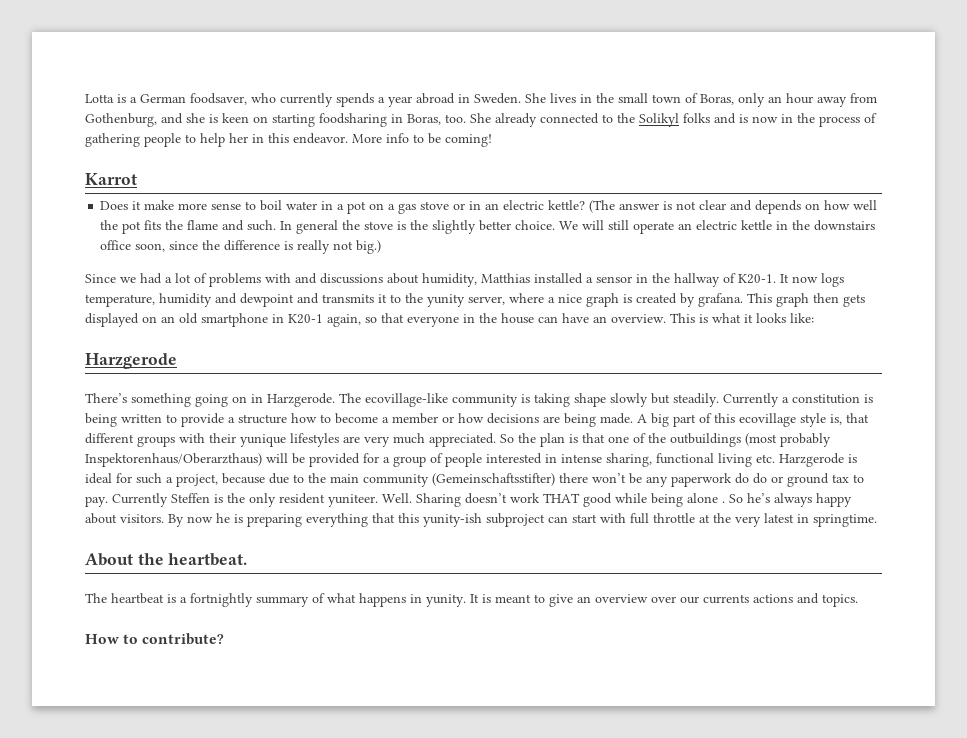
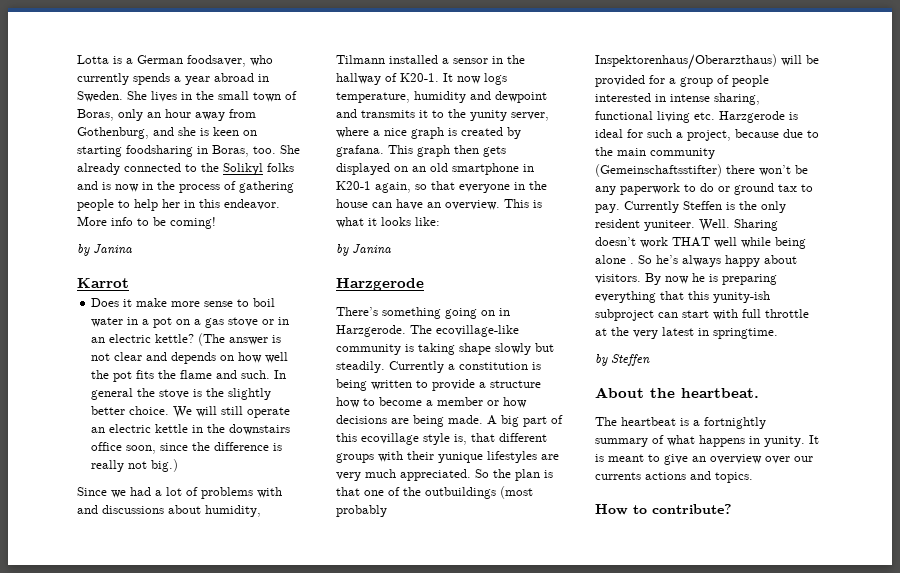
  More info to be coming!
+ by Janina
- Since we had a lot of problems with and discussions about humidity, Matthias installed a sensor in the hallway of K20-1.
+ Since we had a lot of problems with and discussions about humidity, Tilmann installed a sensor in the hallway of K20-1.
  This is what it looks like:
+ by Janina
- So the plan is that one of the outbuildings (most probably Inspektorenhaus/Oberarzthaus) will be provided for a group of people interested in intense sharing, functional living etc. Harzgerode is ideal for such a project, because due to the main community (Gemeinschaftsstifter) there won’t be any paperwork do do or ground tax to pay.
+ So the plan is that one of the outbuildings (most probably Inspektorenhaus/Oberarzthaus) will be provided for a group of people interested in intense sharing, functional living etc. Harzgerode is ideal for such a project, because due to the main community (Gemeinschaftsstifter) there won’t be any paperwork to do or ground tax to pay.
- Sharing doesn’t work THAT good while being alone .
+ Sharing doesn’t work THAT well while being alone .
+ by Steffen

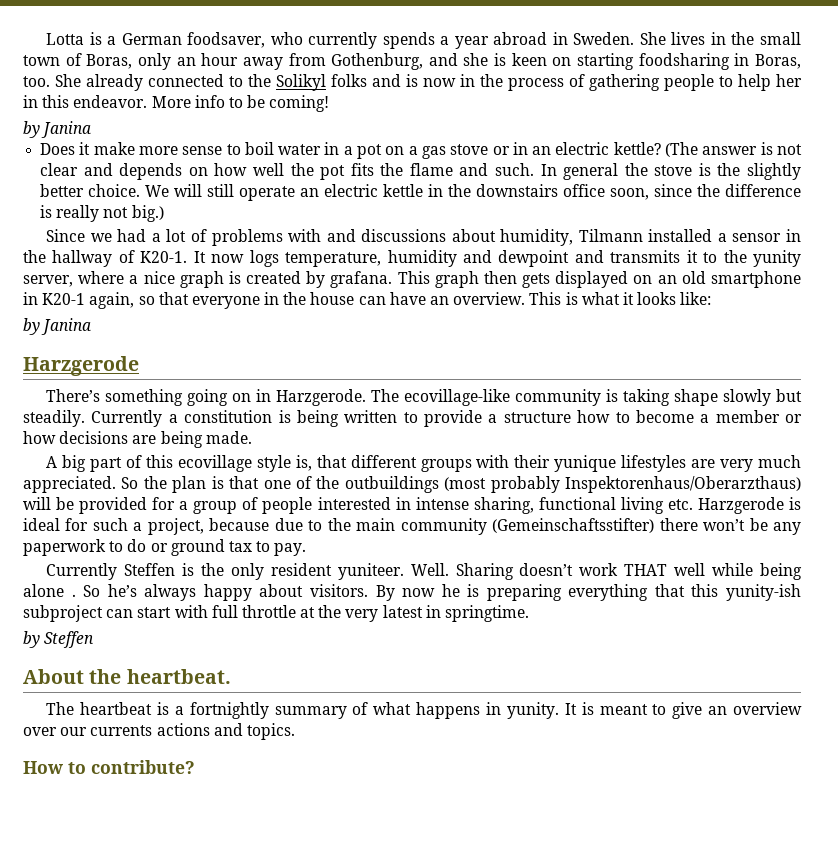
- Karrot
- Currently a constitution is being written to provide a structure how to become a member or how decisions are being made. A big part of this ecovillage style is, that different groups with their yunique lifestyles are very much appreciated.
+ Currently a constitution is being written to provide a structure how to become a member or how decisions are being made.
+ A big part of this ecovillage style is, that different groups with their yunique lifestyles are very much appreciated.
- So the plan is that one of the outbuildings (most probably Inspektorenhaus/Oberarzthaus) will be provided for a group of people interested in intense sharing, functional living etc. Harzgerode is ideal for such a project, because due to the main community (Gemeinschaftsstifter) there won’t be any paperwork to do or ground tax to pay. Currently Steffen is the only resident yuniteer.
+ So the plan is that one of the outbuildings (most probably Inspektorenhaus/Oberarzthaus) will be provided for a group of people interested in intense sharing, functional living etc. Harzgerode is ideal for such a project, because due to the main community (Gemeinschaftsstifter) there won’t be any paperwork to do or ground tax to pay.
+ Currently Steffen is the only resident yuniteer.

